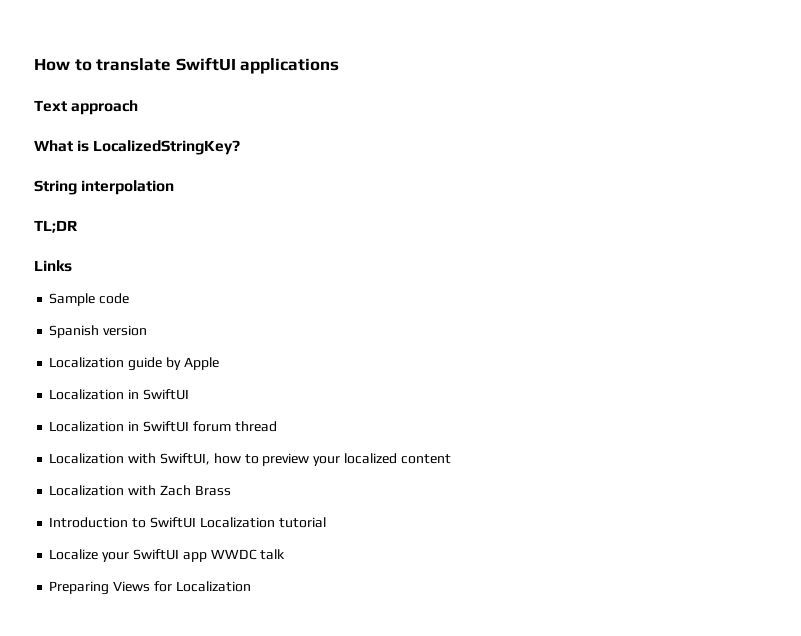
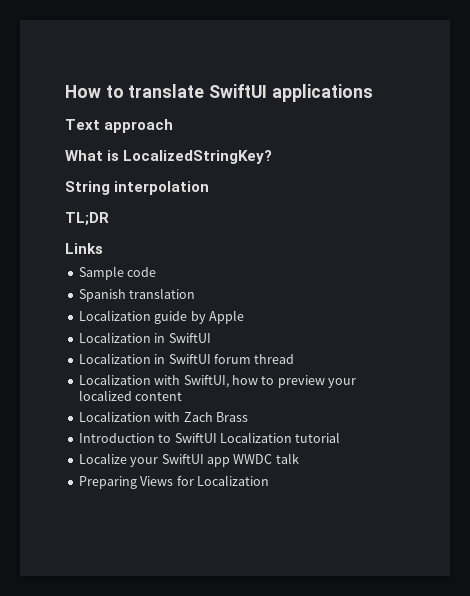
- Spanish version
+ Spanish translation

